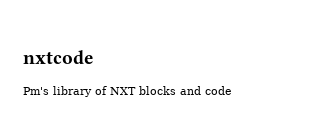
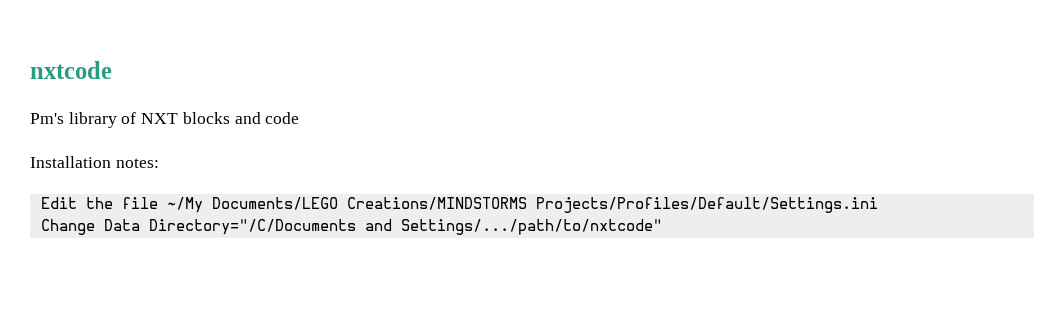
+ Installation notes:
+ Edit the file ~/My Documents/LEGO Creations/MINDSTORMS Projects/Profiles/Default/Settings.ini
+ Change Data Directory="/C/Documents and Settings/.../path/to/nxtcode"

